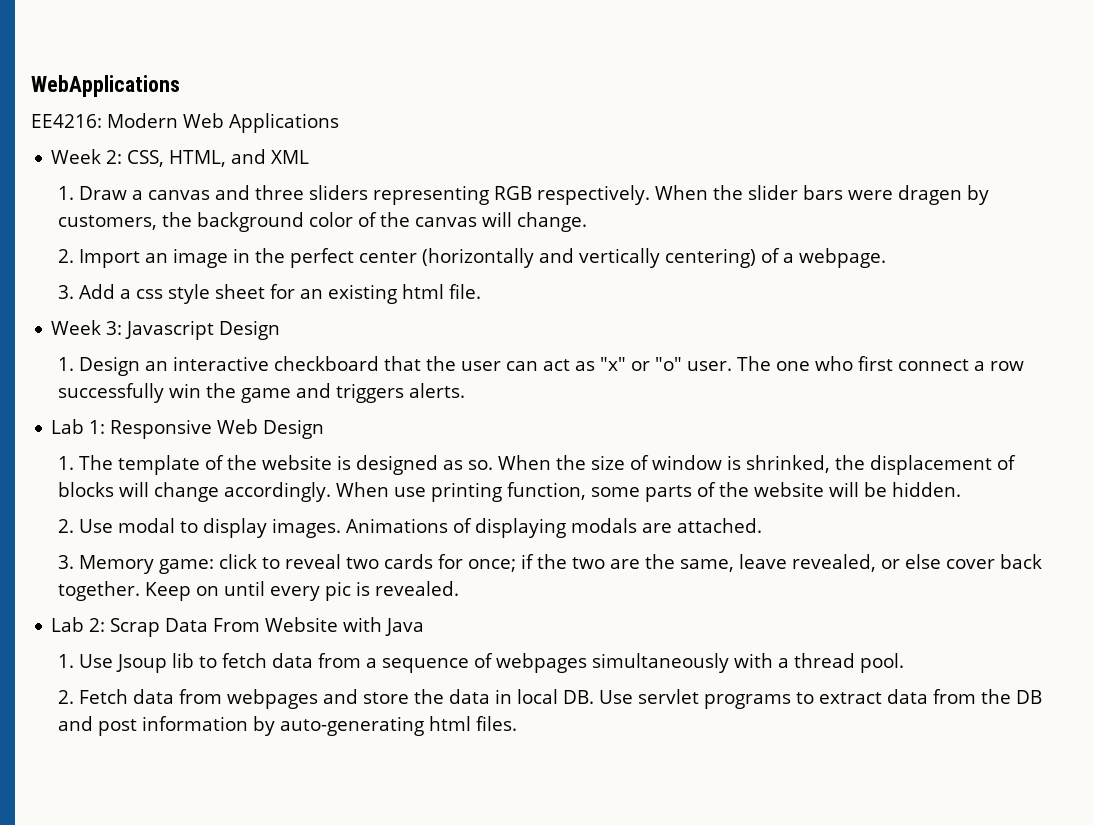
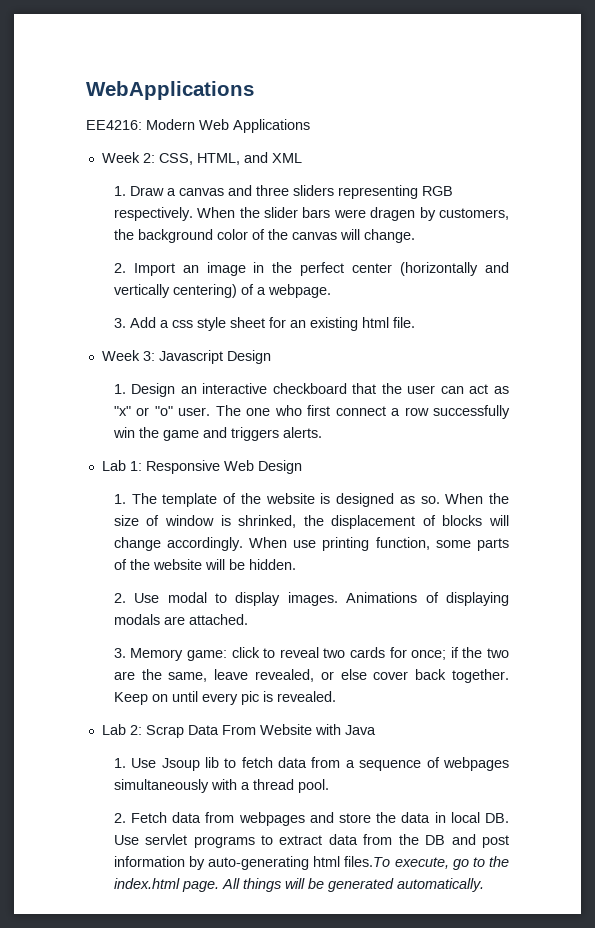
- 2. Fetch data from webpages and store the data in local DB. Use servlet programs to extract data from the DB and post information by auto-generating html files.
+ 2. Fetch data from webpages and store the data in local DB. Use servlet programs to extract data from the DB and post information by auto-generating html files.To execute, go to the index.html page. All things will be generated automatically.

